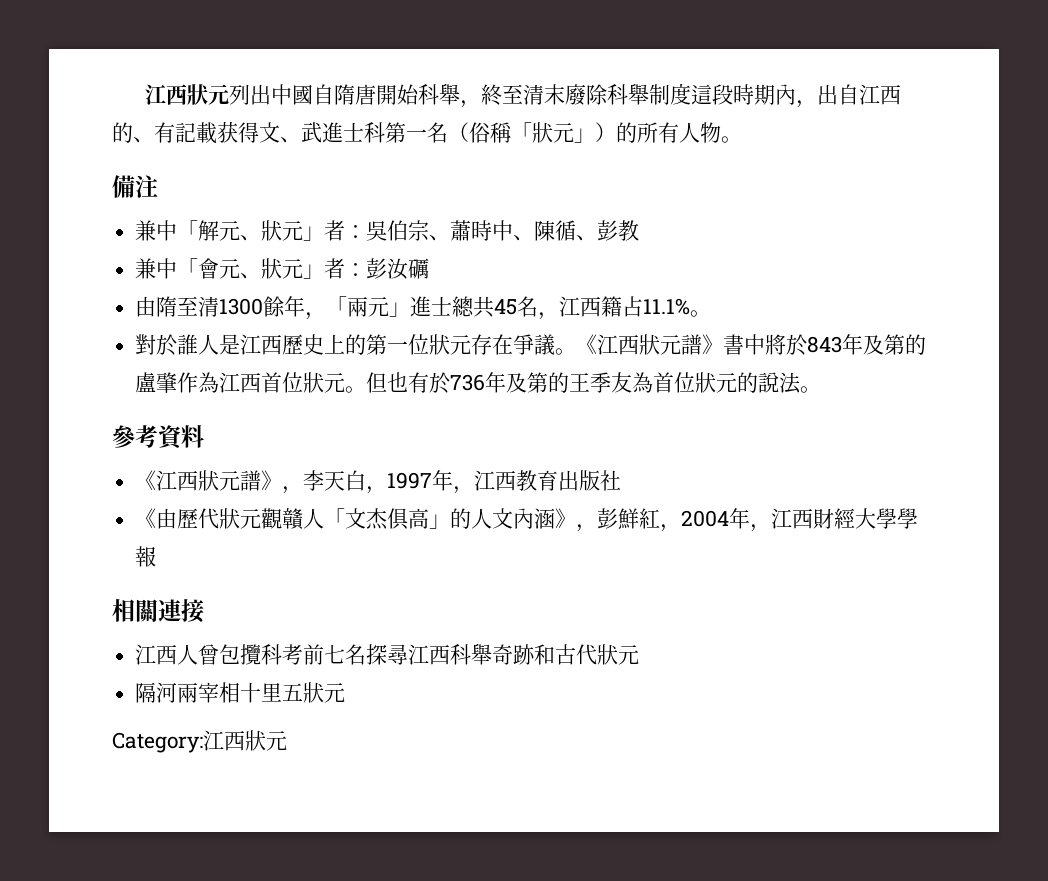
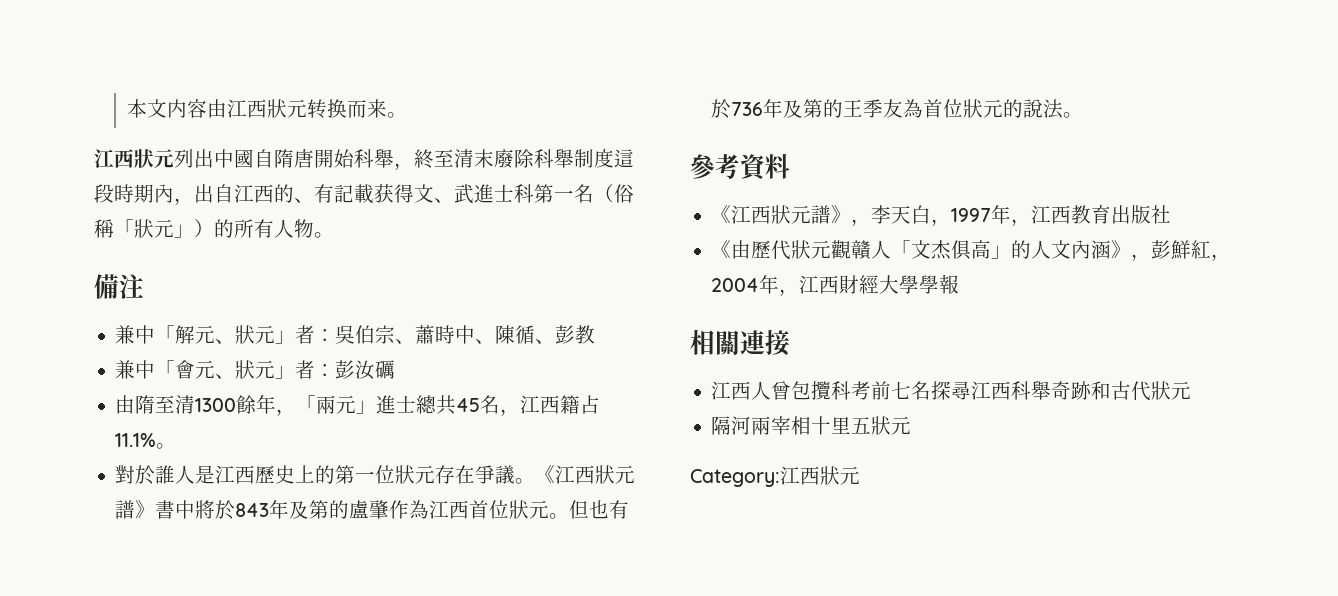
+ 本文内容由江西狀元转换而来。

